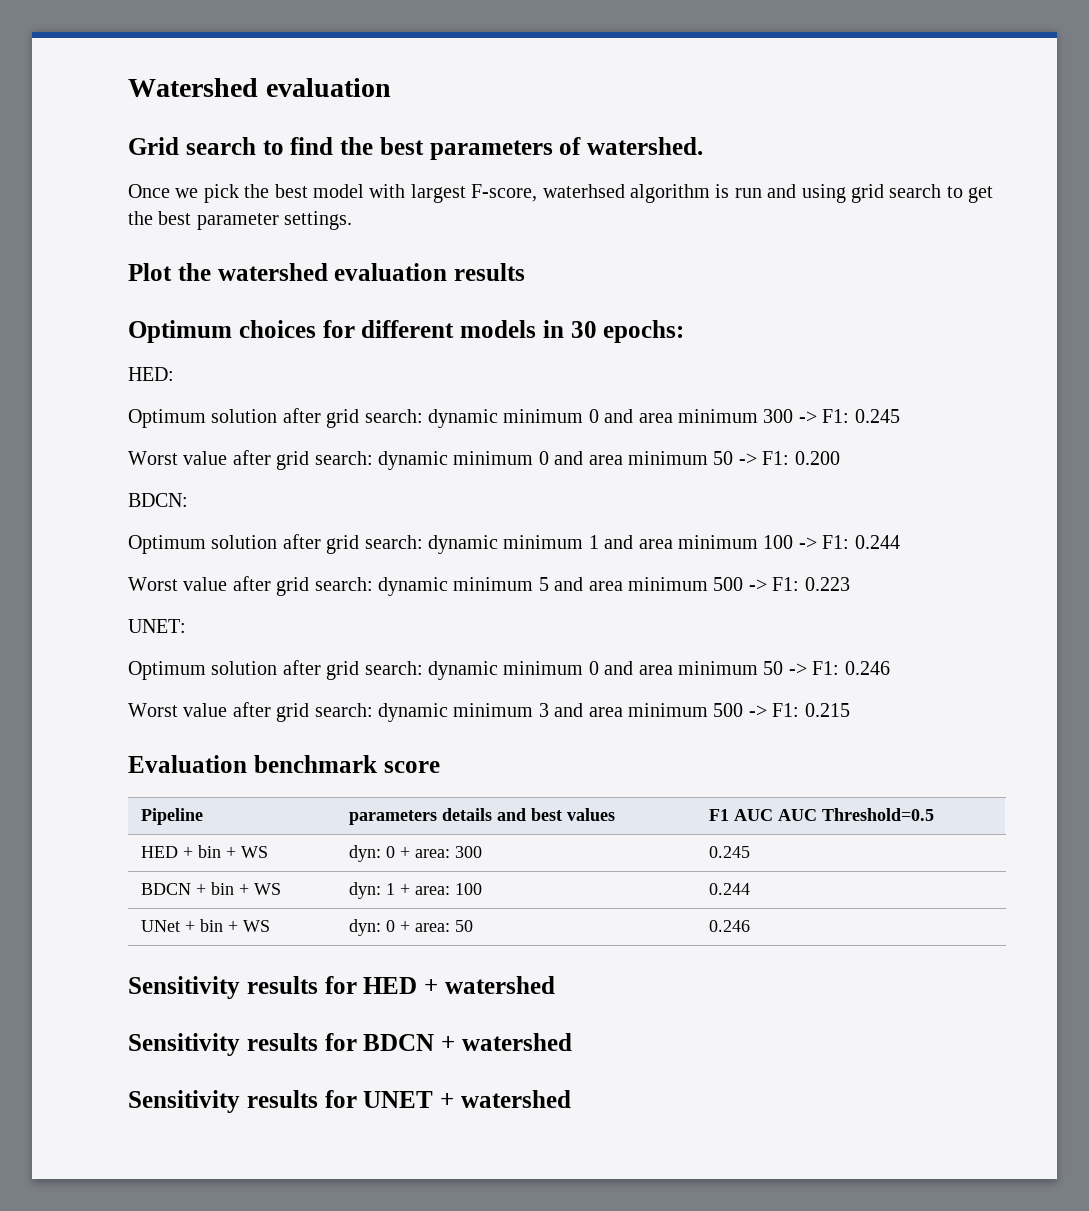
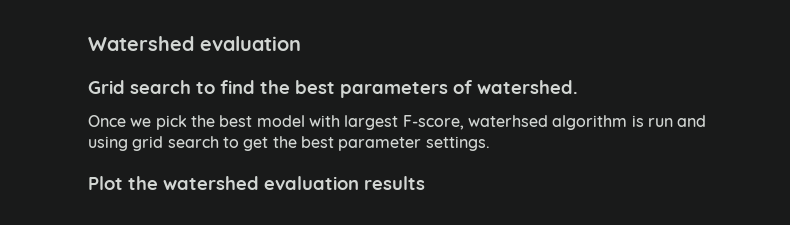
- Optimum choices for different models in 30 epochs:
- HED:
- Optimum solution after grid search: dynamic minimum 0 and area minimum 300 -> F1: 0.245
- Worst value after grid search: dynamic minimum 0 and area minimum 50 -> F1: 0.200
- BDCN:
- Optimum solution after grid search: dynamic minimum 1 and area minimum 100 -> F1: 0.244
- Worst value after grid search: dynamic minimum 5 and area minimum 500 -> F1: 0.223
- UNET:
- Optimum solution after grid search: dynamic minimum 0 and area minimum 50 -> F1: 0.246
- Worst value after grid search: dynamic minimum 3 and area minimum 500 -> F1: 0.215
- Evaluation benchmark score
- Pipeline | parameters details and best values | F1 AUC AUC Threshold=0.5
- HED + bin + WS | dyn: 0 + area: 300 | 0.245
- BDCN + bin + WS | dyn: 1 + area: 100 | 0.244
- UNet + bin + WS | dyn: 0 + area: 50 | 0.246
- Sensitivity results for HED + watershed
- Sensitivity results for BDCN + watershed
- Sensitivity results for UNET + watershed

